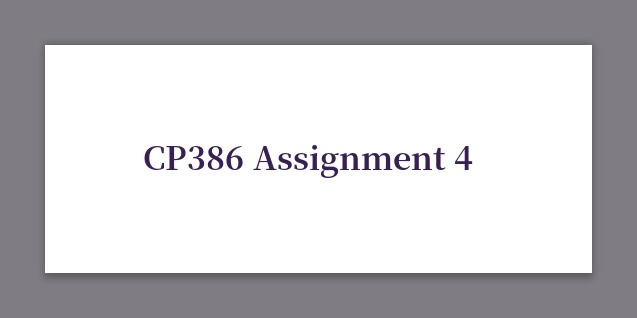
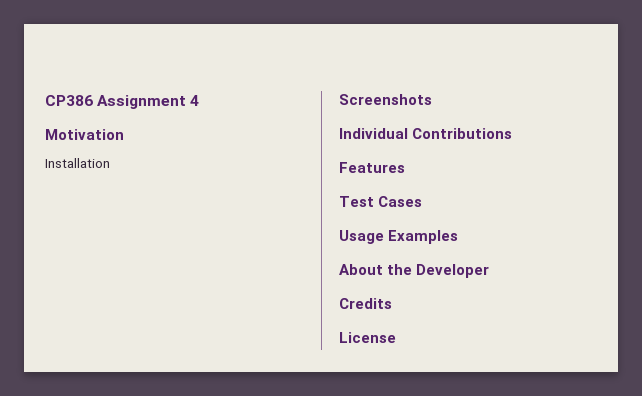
+ Motivation
+ Installation
+ Screenshots
+ Individual Contributions
+ Features
+ Test Cases
+ Usage Examples
+ About the Developer
+ Credits
+ License

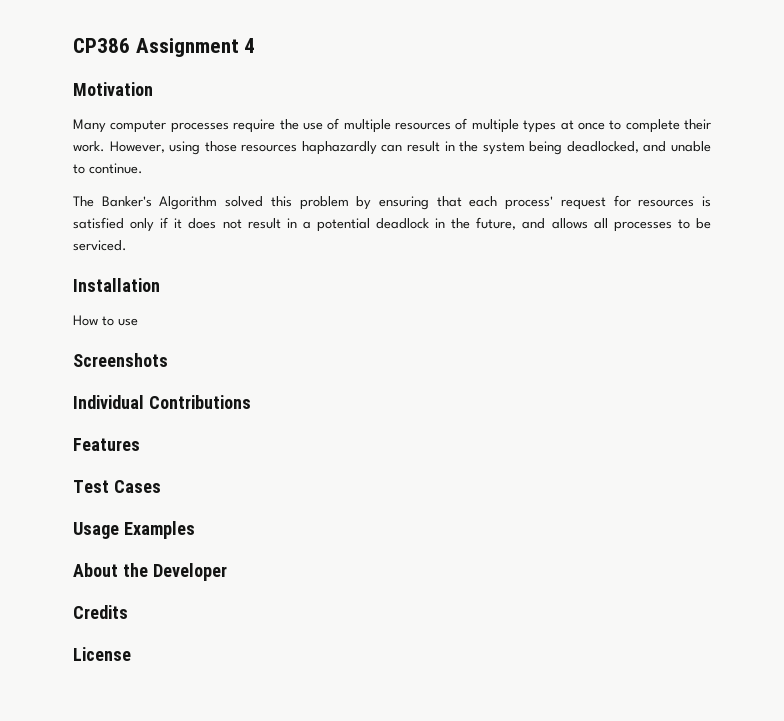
+ Many computer processes require the use of multiple resources of multiple types at once to complete their work. However, using those resources haphazardly can result in the system being deadlocked, and unable to continue.
+ The Banker's Algorithm solved this problem by ensuring that each process' request for resources is satisfied only if it does not result in a potential deadlock in the future, and allows all processes to be serviced.
  Installation
+ How to use

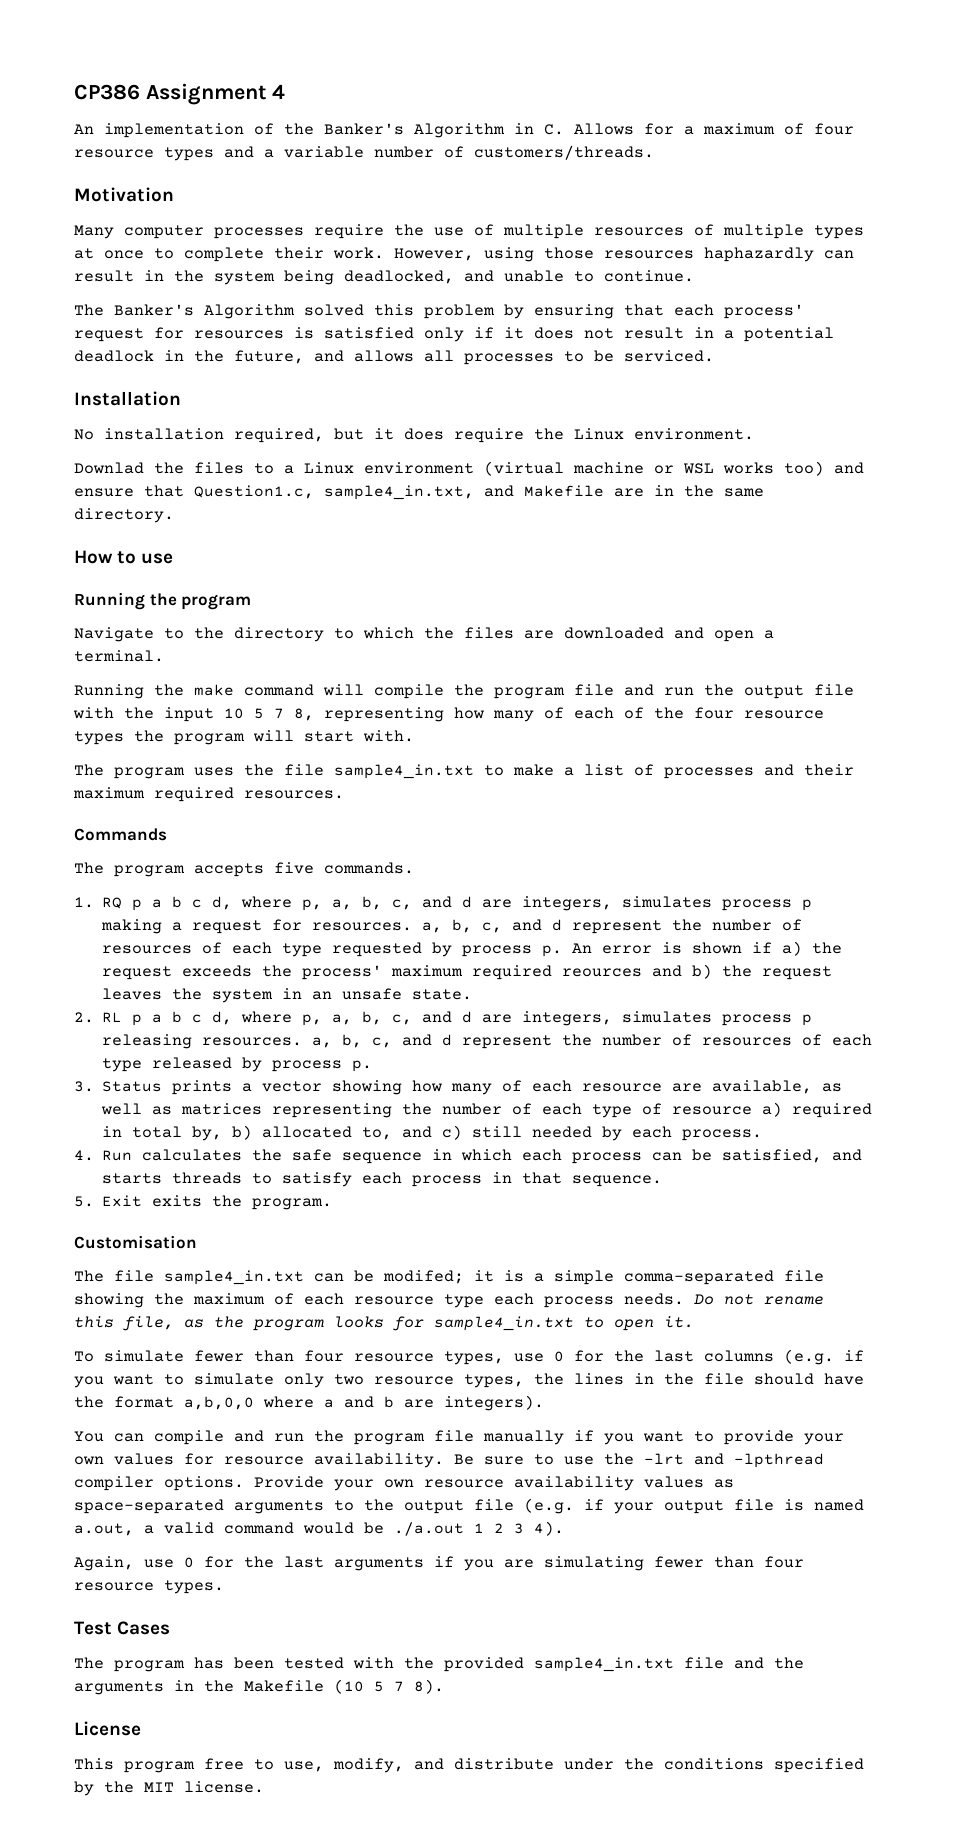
+ An implementation of the Banker's Algorithm in C. Allows for a maximum of four resource types and a variable number of customers/threads.
+ No installation required, but it does require the Linux environment.
+ Downlad the files to a Linux environment (virtual machine or WSL works too) and ensure that Question1.c, sample4_in.txt, and Makefile are in the same directory.
  How to use
- Screenshots
- Individual Contributions
- Features
+ Running the program
+ Navigate to the directory to which the files are downloaded and open a terminal.
+ Running the make command will compile the program file and run the output file with the input 10 5 7 8, representing how many of each of the four resource types the program will start with.
+ The program uses the file sample4_in.txt to make a list of processes and their maximum required resources.
+ Commands
+ The program accepts five commands.
+ 1. RQ p a b c d, where p, a, b, c, and d are integers, simulates process p making a request for resources. a, b, c, and d represent the number of resources of each type requested by process p. An error is shown if a) the request exceeds the process' maximum required reources and b) the request leaves the system in an unsafe state.
+ 2. RL p a b c d, where p, a, b, c, and d are integers, simulates process p releasing resources. a, b, c, and d represent the number of resources of each type released by process p.
+ 3. Status prints a vector showing how many of each resource are available, as well as matrices representing the number of each type of resource a) required in total by, b) allocated to, and c) still needed by each process.
+ 4. Run calculates the safe sequence in which each process can be satisfied, and starts threads to satisfy each process in that sequence.
+ 5. Exit exits the program.
+ Customisation
+ The file sample4_in.txt can be modifed; it is a simple comma-separated file showing the maximum of each resource type each process needs. Do not rename this file, as the program looks for sample4_in.txt to open it.
+ To simulate fewer than four resource types, use 0 for the last columns (e.g. if you want to simulate only two resource types, the lines in the file should have the format a,b,0,0 where a and b are integers).
+ You can compile and run the program file manually if you want to provide your own values for resource availability. Be sure to use the -lrt and -lpthread compiler options. Provide your own resource availability values as space-separated arguments to the output file (e.g. if your output file is named a.out, a valid command would be ./a.out 1 2 3 4).
+ Again, use 0 for the last arguments if you are simulating fewer than four resource types.
  Test Cases
- Usage Examples
- About the Developer
- Credits
+ The program has been tested with the provided sample4_in.txt file and the arguments in the Makefile (10 5 7 8).
  License
+ This program free to use, modify, and distribute under the conditions specified by the MIT license.

